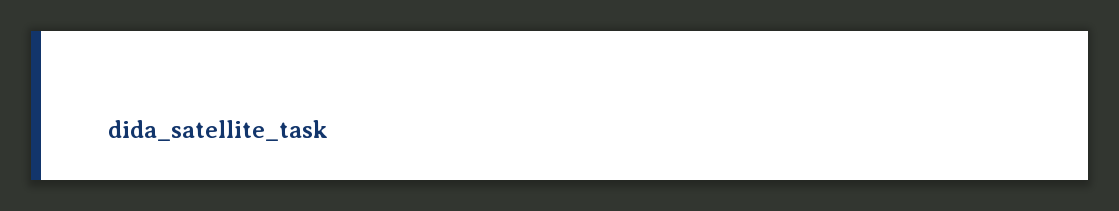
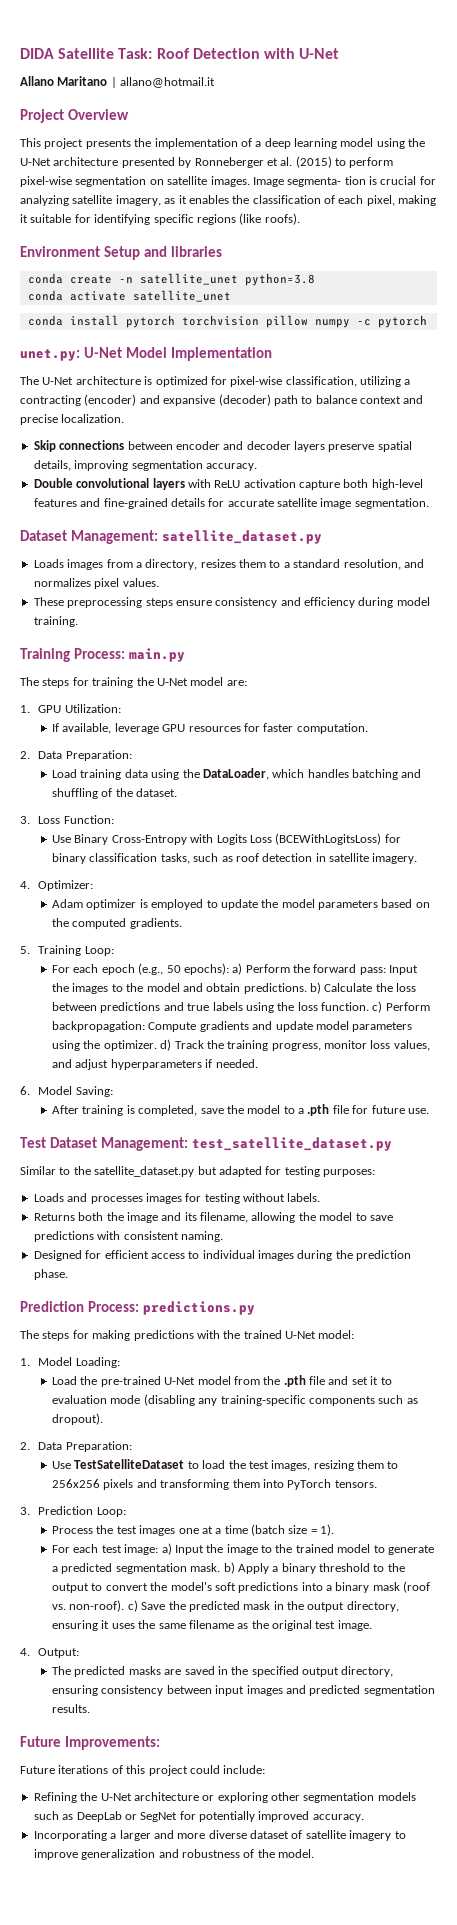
- dida_satellite_task
+ DIDA Satellite Task: Roof Detection with U-Net
+ Allano Maritano | allano@hotmail.it
+ Project Overview
+ This project presents the implementation of a deep learning model using the U-Net architecture presented by Ronneberger et al. (2015) to perform pixel-wise segmentation on satellite images. Image segmenta- tion is crucial for analyzing satellite imagery, as it enables the classification of each pixel, making it suitable for identifying specific regions (like roofs).
+ Environment Setup and libraries
+ conda create -n satellite_unet python=3.8
+ conda activate satellite_unet
+ conda install pytorch torchvision pillow numpy -c pytorch
+ unet.py: U-Net Model Implementation
+ The U-Net architecture is optimized for pixel-wise classification, utilizing a contracting (encoder) and expansive (decoder) path to balance context and precise localization.
+ Skip connections between encoder and decoder layers preserve spatial details, improving segmentation accuracy.
+ Double convolutional layers with ReLU activation capture both high-level features and fine-grained details for accurate satellite image segmentation.
+ Dataset Management: satellite_dataset.py
+ Loads images from a directory, resizes them to a standard resolution, and normalizes pixel values.
+ These preprocessing steps ensure consistency and efficiency during model training.
+ Training Process: main.py
+ The steps for training the U-Net model are:
+ 1. GPU Utilization:
+ If available, leverage GPU resources for faster computation.
+ 2. Data Preparation:
+ Load training data using the DataLoader, which handles batching and shuffling of the dataset.
+ 3. Loss Function:
+ Use Binary Cross-Entropy with Logits Loss (BCEWithLogitsLoss) for binary classification tasks, such as roof detection in satellite imagery.
+ 4. Optimizer:
+ Adam optimizer is employed to update the model parameters based on the computed gradients.
+ 5. Training Loop:
+ For each epoch (e.g., 50 epochs): a) Perform the forward pass: Input the images to the model and obtain predictions. b) Calculate the loss between predictions and true labels using the loss function. c) Perform backpropagation: Compute gradients and update model parameters using the optimizer. d) Track the training progress, monitor loss values, and adjust hyperparameters if needed.
+ 6. Model Saving:
+ After training is completed, save the model to a .pth file for future use.
+ Test Dataset Management: test_satellite_dataset.py
+ Similar to the satellite_dataset.py but adapted for testing purposes:
+ Loads and processes images for testing without labels.
+ Returns both the image and its filename, allowing the model to save predictions with consistent naming.
+ Designed for efficient access to individual images during the prediction phase.
+ Prediction Process: predictions.py
+ The steps for making predictions with the trained U-Net model:
+ 1. Model Loading:
+ Load the pre-trained U-Net model from the .pth file and set it to evaluation mode (disabling any training-specific components such as dropout).
+ 2. Data Preparation:
+ Use TestSatelliteDataset to load the test images, resizing them to 256x256 pixels and transforming them into PyTorch tensors.
+ 3. Prediction Loop:
+ Process the test images one at a time (batch size = 1).
+ For each test image: a) Input the image to the trained model to generate a predicted segmentation mask. b) Apply a binary threshold to the output to convert the model's soft predictions into a binary mask (roof vs. non-roof). c) Save the predicted mask in the output directory, ensuring it uses the same filename as the original test image.
+ 4. Output:
+ The predicted masks are saved in the specified output directory, ensuring consistency between input images and predicted segmentation results.
+ Future Improvements:
+ Future iterations of this project could include:
+ Refining the U-Net architecture or exploring other segmentation models such as DeepLab or SegNet for potentially improved accuracy.
+ Incorporating a larger and more diverse dataset of satellite imagery to improve generalization and robustness of the model.

